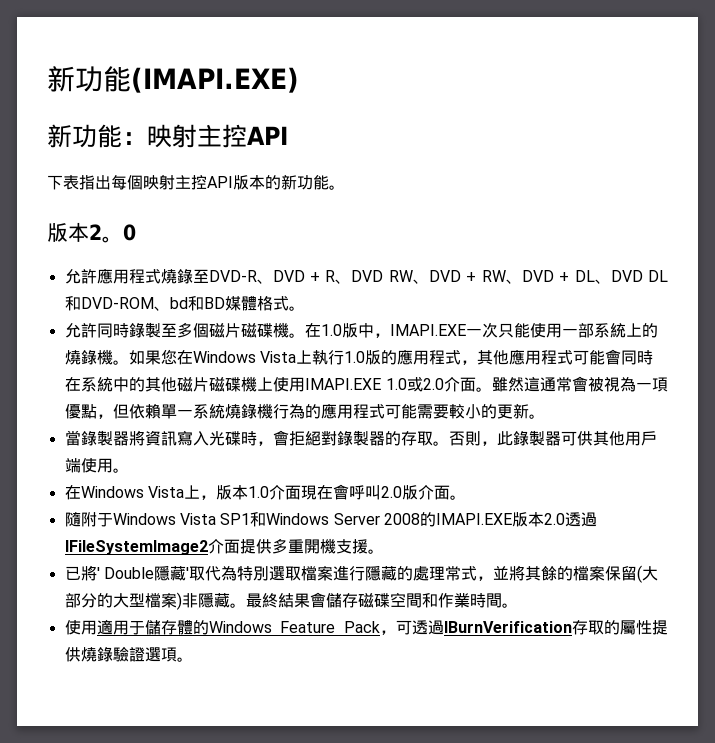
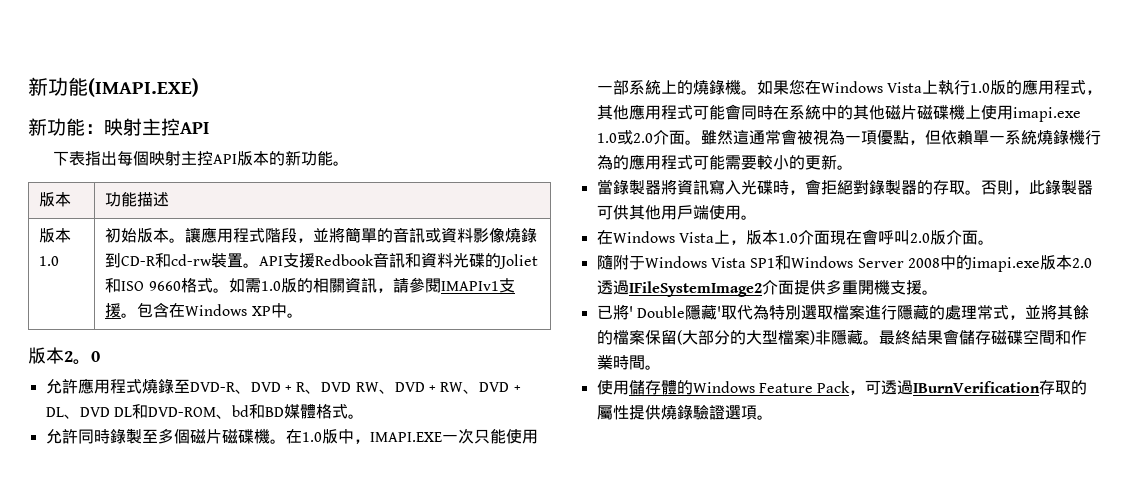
+ 版本 | 功能描述
+ 版本1.0 | 初始版本。讓應用程式階段，並將簡單的音訊或資料影像燒錄到CD-R和cd-rw裝置。API支援Redbook音訊和資料光碟的Joliet和ISO 9660格式。如需1.0版的相關資訊，請參閱IMAPIv1支援。包含在Windows XP中。
- 如果您在Windows Vista上執行1.0版的應用程式，其他應用程式可能會同時在系統中的其他磁片磁碟機上使用IMAPI.EXE 1.0或2.0介面。
+ 如果您在Windows Vista上執行1.0版的應用程式，其他應用程式可能會同時在系統中的其他磁片磁碟機上使用imapi.exe 1.0或2.0介面。
- 隨附于Windows Vista SP1和Windows Server 2008的IMAPI.EXE版本2.0透過IFileSystemImage2介面提供多重開機支援。
+ 隨附于Windows Vista SP1和Windows Server 2008中的imapi.exe版本2.0透過IFileSystemImage2介面提供多重開機支援。
- 使用適用于儲存體的Windows Feature Pack，可透過IBurnVerification存取的屬性提供燒錄驗證選項。
+ 使用儲存體的Windows Feature Pack，可透過IBurnVerification存取的屬性提供燒錄驗證選項。

